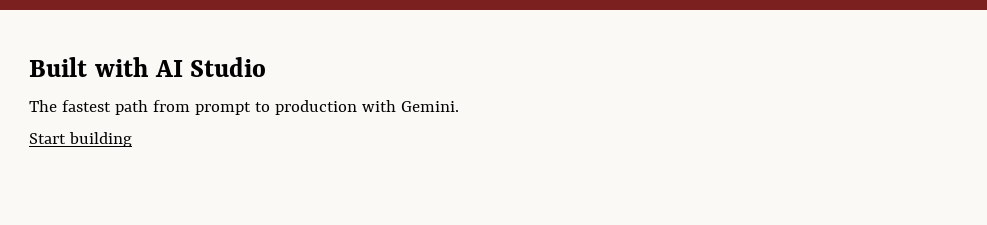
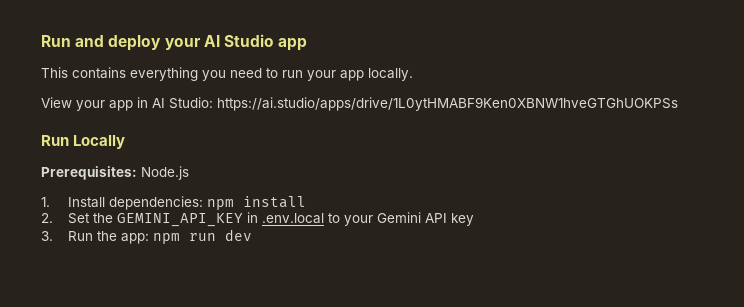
- Built with AI Studio
- The fastest path from prompt to production with Gemini.
- Start building
+ Run and deploy your AI Studio app
+ This contains everything you need to run your app locally.
+ View your app in AI Studio: https://ai.studio/apps/drive/1L0ytHMABF9Ken0XBNW1hveGTGhUOKPSs
+ Run Locally
+ Prerequisites: Node.js
+ 1. Install dependencies: npm install
+ 2. Set the GEMINI_API_KEY in .env.local to your Gemini API key
+ 3. Run the app: npm run dev

